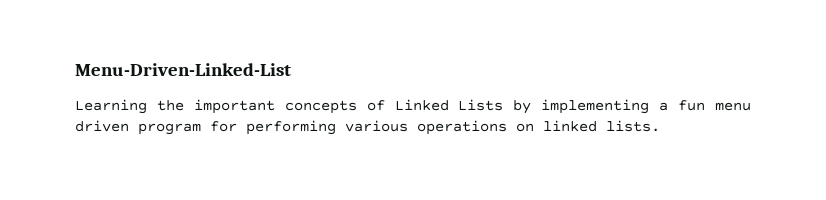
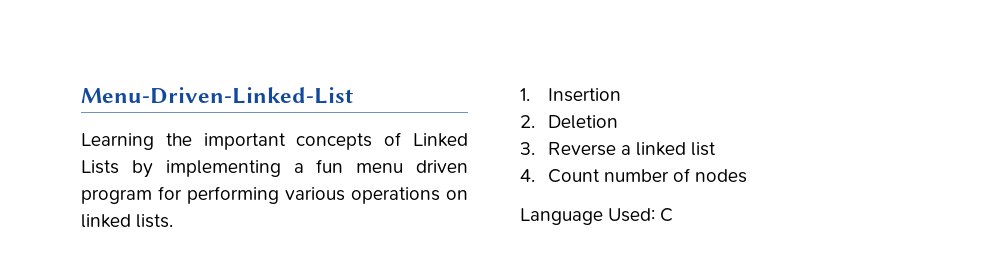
+ 1. Insertion
+ 2. Deletion
+ 3. Reverse a linked list
+ 4. Count number of nodes
+ Language Used: C

